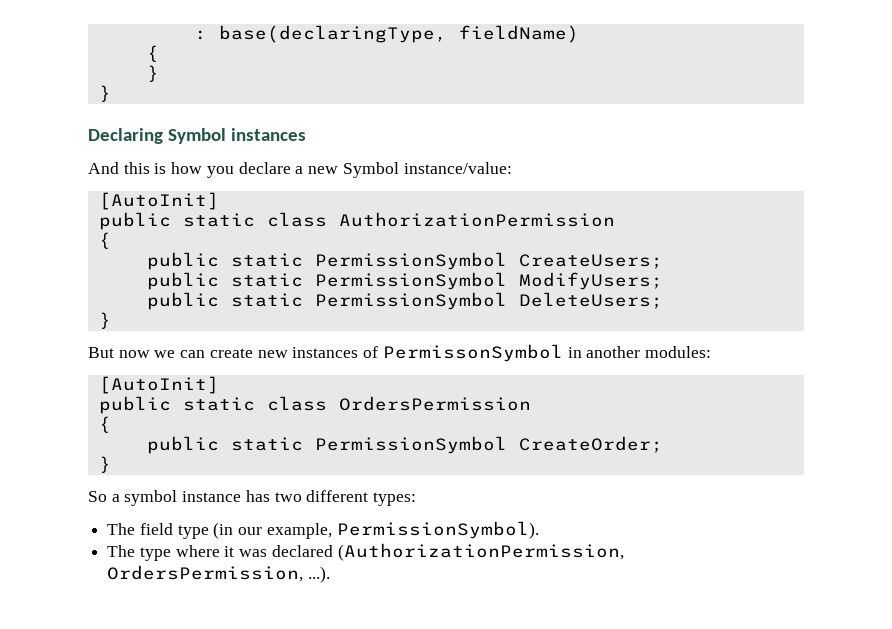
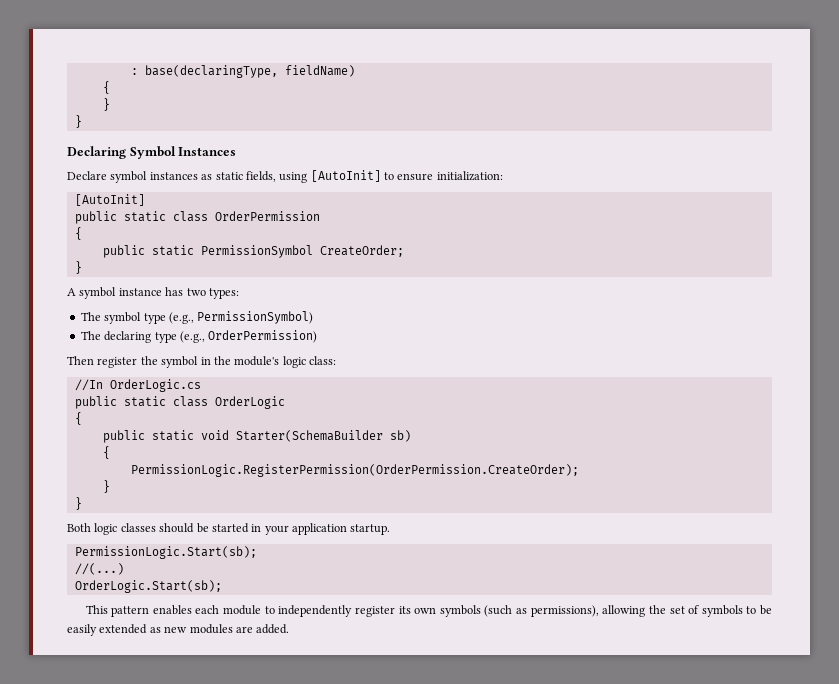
- Declaring Symbol instances
- And this is how you declare a new Symbol instance/value:
+ Declaring Symbol Instances
+ Declare symbol instances as static fields, using [AutoInit] to ensure initialization:
  [AutoInit]
- public static class AuthorizationPermission
- {
- public static PermissionSymbol CreateUsers;
- public static PermissionSymbol ModifyUsers;
- public static PermissionSymbol DeleteUsers;
- }
- But now we can create new instances of PermissonSymbol in another modules:
- [AutoInit]
- public static class OrdersPermission
+ public static class OrderPermission
- So a symbol instance has two different types:
+ A symbol instance has two types:
- The field type (in our example, PermissionSymbol).
- The type where it was declared (AuthorizationPermission, OrdersPermission, ...).
+ The symbol type (e.g., PermissionSymbol)
+ The declaring type (e.g., OrderPermission)
+ Then register the symbol in the module's logic class:
+ //In OrderLogic.cs
+ public static class OrderLogic
+ {
+ public static void Starter(SchemaBuilder sb)
+ {
+ PermissionLogic.RegisterPermission(OrderPermission.CreateOrder);
+ }
+ }
+ Both logic classes should be started in your application startup.
+ PermissionLogic.Start(sb);
+ //(...)
+ OrderLogic.Start(sb);
+ This pattern enables each module to independently register its own symbols (such as permissions), allowing the set of symbols to be easily extended as new modules are added.

